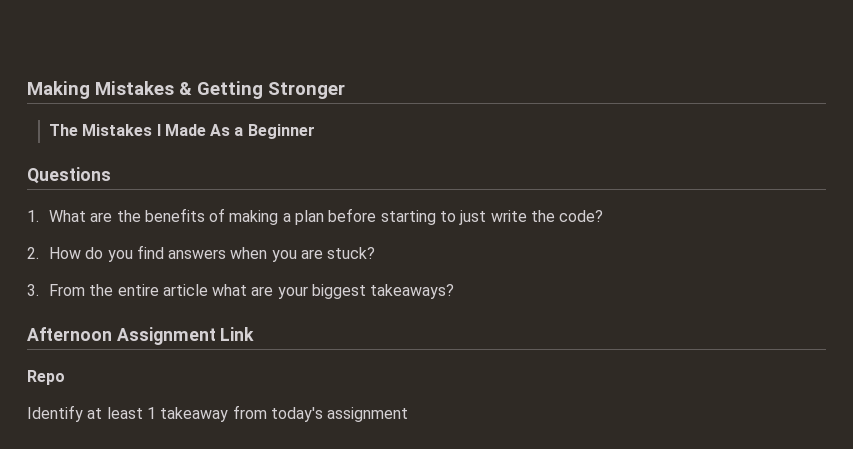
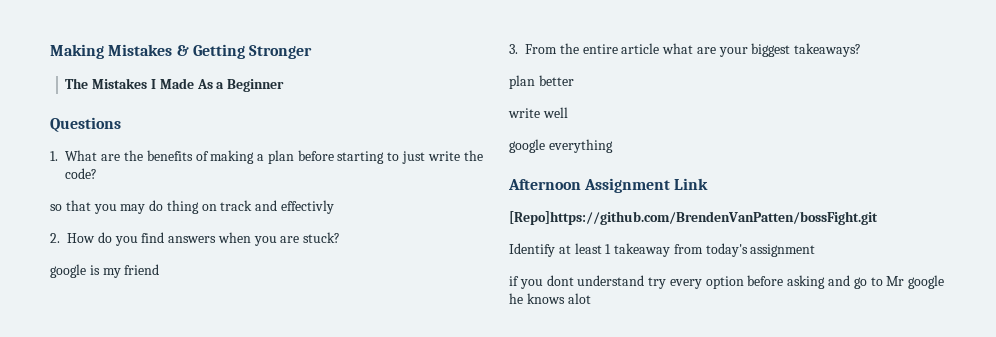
+ so that you may do thing on track and effectivly
+ google is my friend
+ plan better
+ write well
+ google everything
- Repo
+ [Repo]https://github.com/BrendenVanPatten/bossFight.git
+ if you dont understand try every option before asking and go to Mr google he knows alot

